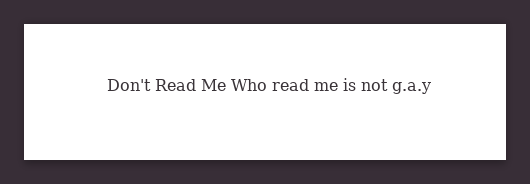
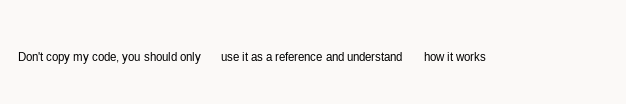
- Don't Read Me Who read me is not g.a.y
+ Don't copy my code, you should only use it as a reference and understand how it works

